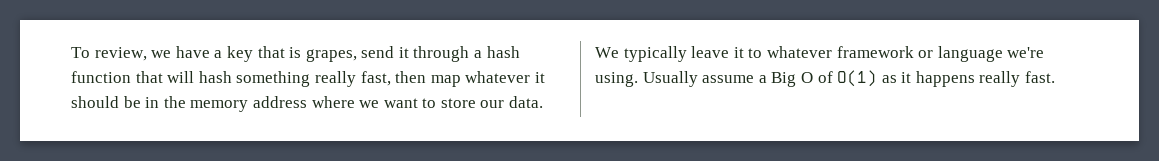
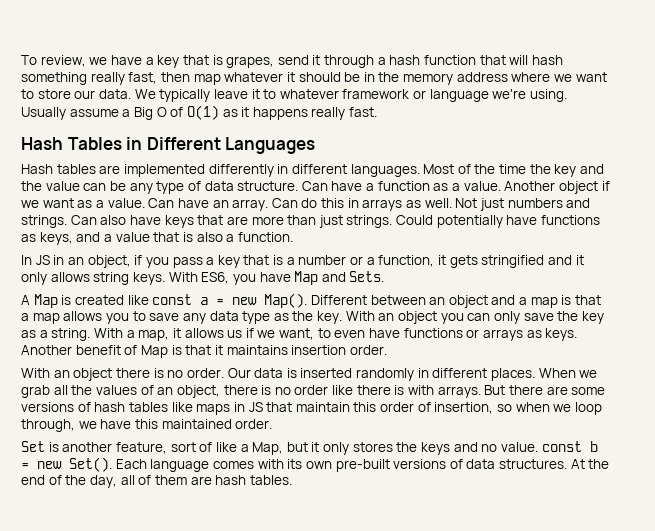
+ Hash Tables in Different Languages
+ Hash tables are implemented differently in different languages. Most of the time the key and the value can be any type of data structure. Can have a function as a value. Another object if we want as a value. Can have an array. Can do this in arrays as well. Not just numbers and strings. Can also have keys that are more than just strings. Could potentially have functions as keys, and a value that is also a function.
+ In JS in an object, if you pass a key that is a number or a function, it gets stringified and it only allows string keys. With ES6, you have Map and Sets.
+ A Map is created like const a = new Map(). Different between an object and a map is that a map allows you to save any data type as the key. With an object you can only save the key as a string. With a map, it allows us if we want, to even have functions or arrays as keys. Another benefit of Map is that it maintains insertion order.
+ With an object there is no order. Our data is inserted randomly in different places. When we grab all the values of an object, there is no order like there is with arrays. But there are some versions of hash tables like maps in JS that maintain this order of insertion, so when we loop through, we have this maintained order.
+ Set is another feature, sort of like a Map, but it only stores the keys and no value. const b = new Set(). Each language comes with its own pre-built versions of data structures. At the end of the day, all of them are hash tables.

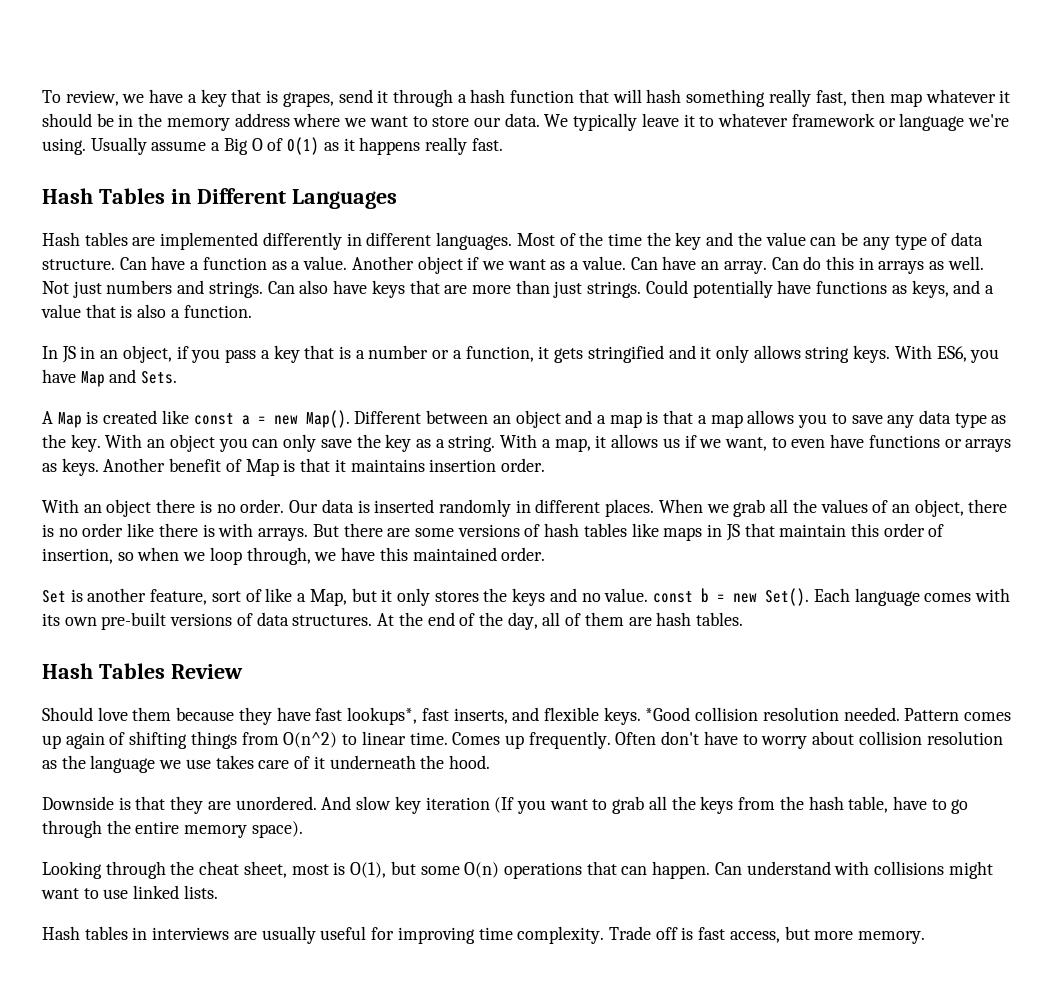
+ Hash Tables Review
+ Should love them because they have fast lookups*, fast inserts, and flexible keys. *Good collision resolution needed. Pattern comes up again of shifting things from O(n^2) to linear time. Comes up frequently. Often don't have to worry about collision resolution as the language we use takes care of it underneath the hood.
+ Downside is that they are unordered. And slow key iteration (If you want to grab all the keys from the hash table, have to go through the entire memory space).
+ Looking through the cheat sheet, most is O(1), but some O(n) operations that can happen. Can understand with collisions might want to use linked lists.
+ Hash tables in interviews are usually useful for improving time complexity. Trade off is fast access, but more memory.

